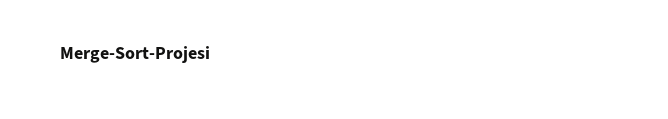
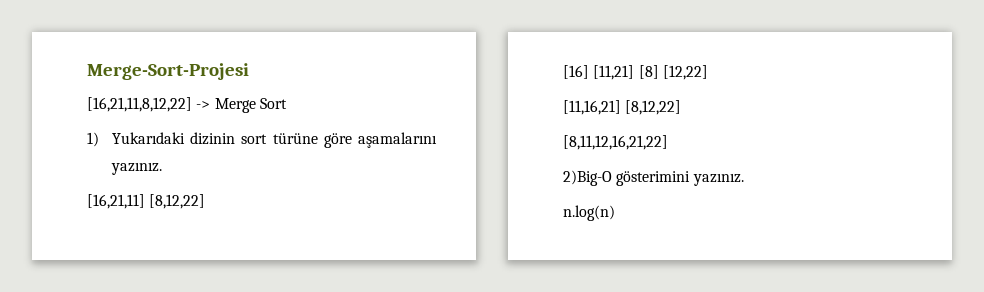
+ [16,21,11,8,12,22] -> Merge Sort
+ 1) Yukarıdaki dizinin sort türüne göre aşamalarını yazınız.
+ [16,21,11] [8,12,22]
+ [16] [11,21] [8] [12,22]
+ [11,16,21] [8,12,22]
+ [8,11,12,16,21,22]
+ 2)Big-O gösterimini yazınız.
+ n.log(n)

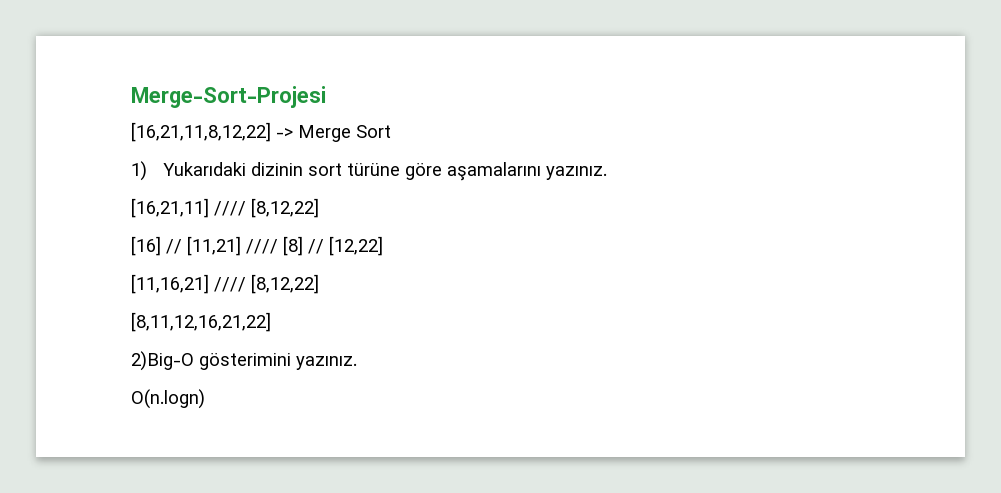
- [16,21,11] [8,12,22]
+ [16,21,11] //// [8,12,22]
- [16] [11,21] [8] [12,22]
+ [16] // [11,21] //// [8] // [12,22]
- [11,16,21] [8,12,22]
+ [11,16,21] //// [8,12,22]
- n.log(n)
+ O(n.logn)

